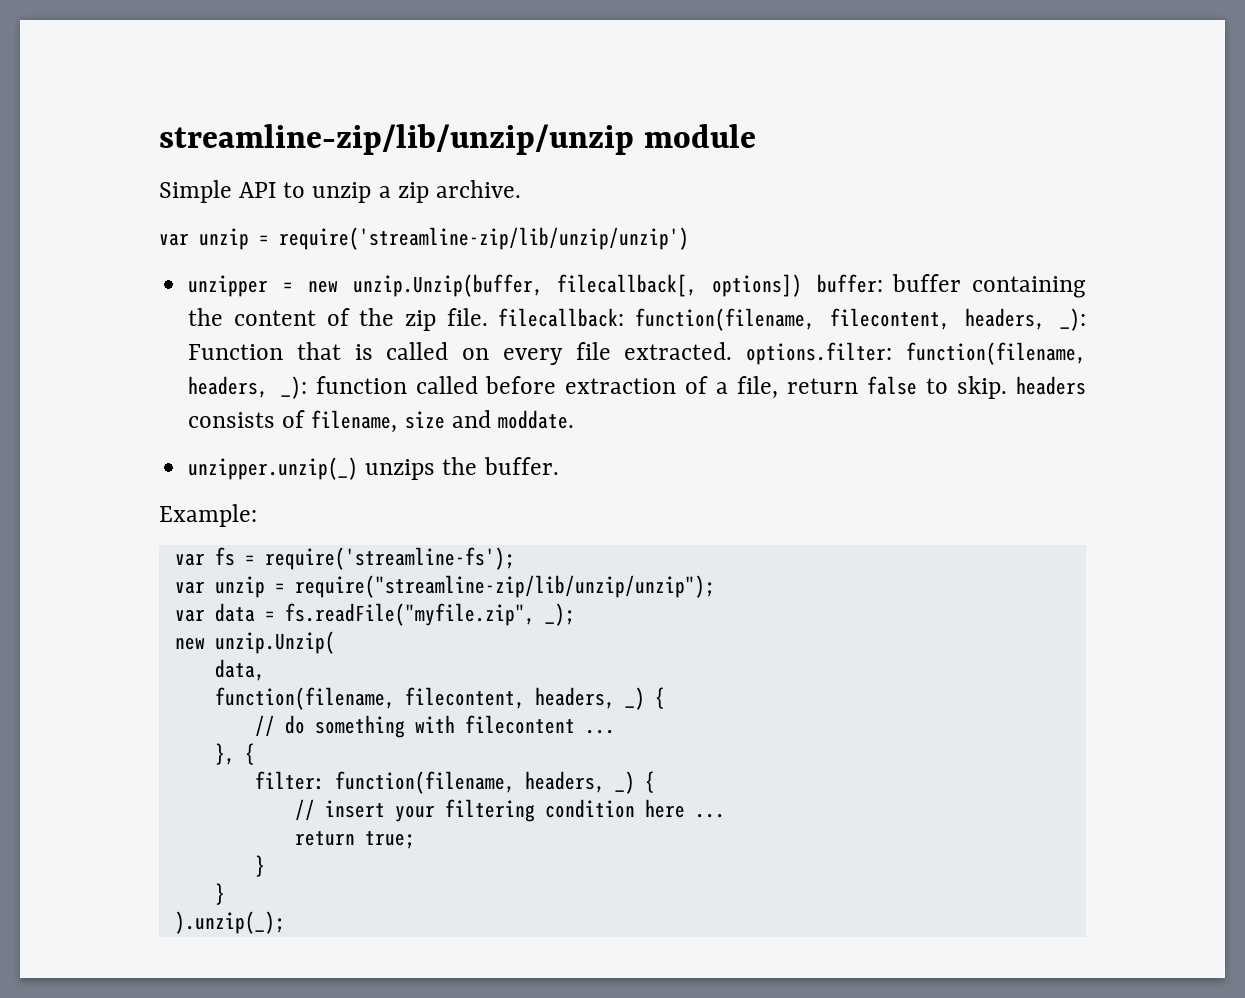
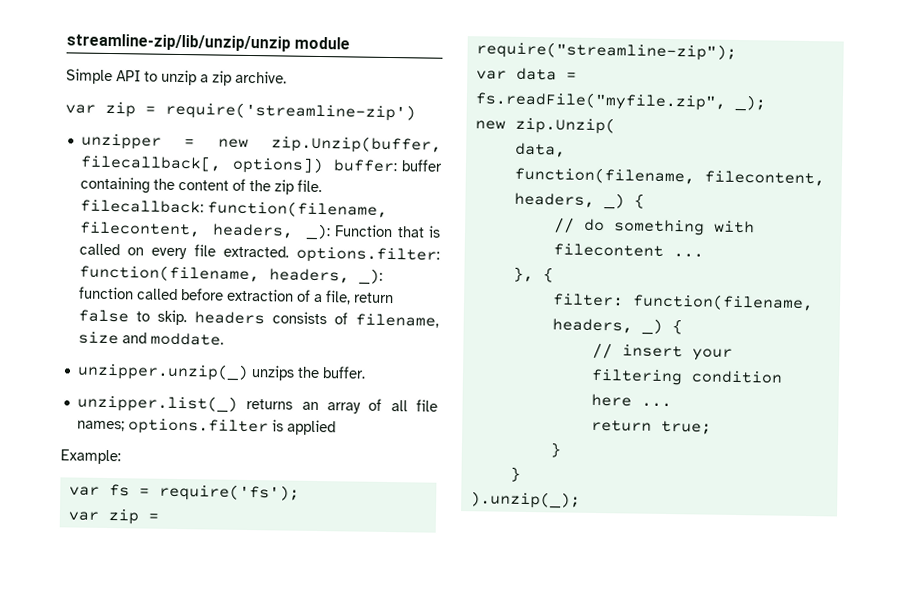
- var unzip = require('streamline-zip/lib/unzip/unzip')
+ var zip = require('streamline-zip')
- unzipper = new unzip.Unzip(buffer, filecallback[, options]) buffer: buffer containing the content of the zip file. filecallback: function(filename, filecontent, headers, _): Function that is called on every file extracted. options.filter: function(filename, headers, _): function called before extraction of a file, return false to skip. headers consists of filename, size and moddate.
+ unzipper = new zip.Unzip(buffer, filecallback[, options]) buffer: buffer containing the content of the zip file. filecallback: function(filename, filecontent, headers, _): Function that is called on every file extracted. options.filter: function(filename, headers, _): function called before extraction of a file, return false to skip. headers consists of filename, size and moddate.
+ unzipper.list(_) returns an array of all file names; options.filter is applied
- var fs = require('streamline-fs');
- var unzip = require("streamline-zip/lib/unzip/unzip");
+ var fs = require('fs');
+ var zip = require("streamline-zip");
- new unzip.Unzip(
+ new zip.Unzip(

